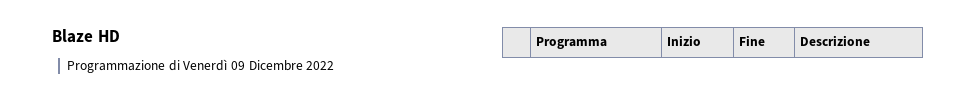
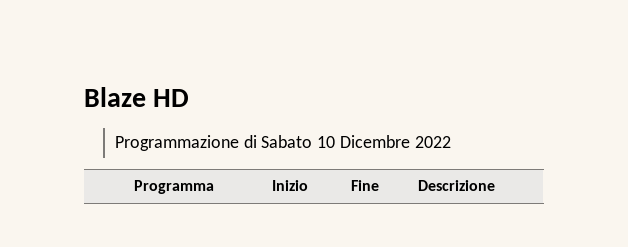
- Programmazione di Venerdì 09 Dicembre 2022
+ Programmazione di Sabato 10 Dicembre 2022

